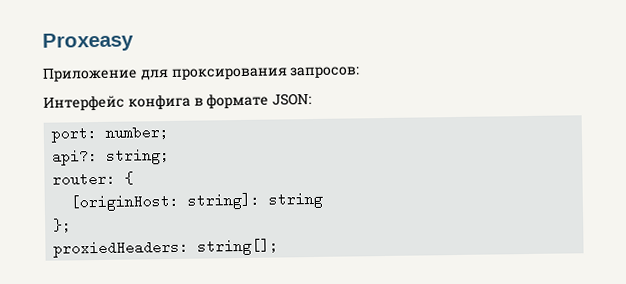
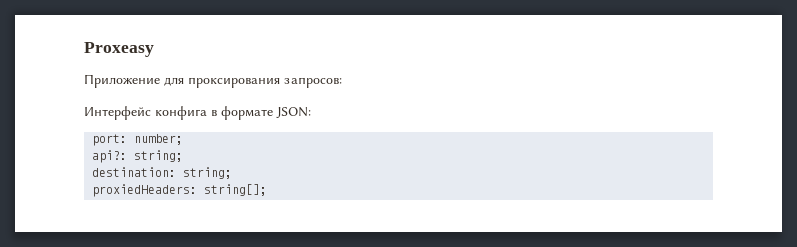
- router: {
- [originHost: string]: string
- };
+ destination: string;

